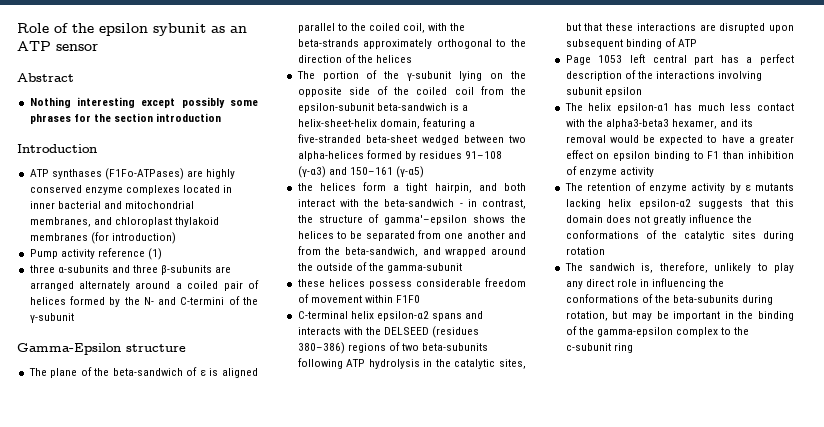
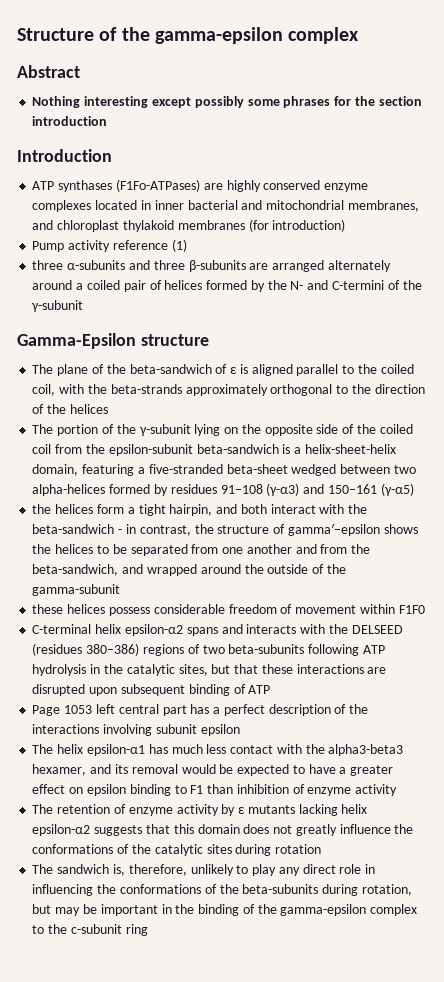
- Role of the epsilon sybunit as an ATP sensor
+ Structure of the gamma-epsilon complex

